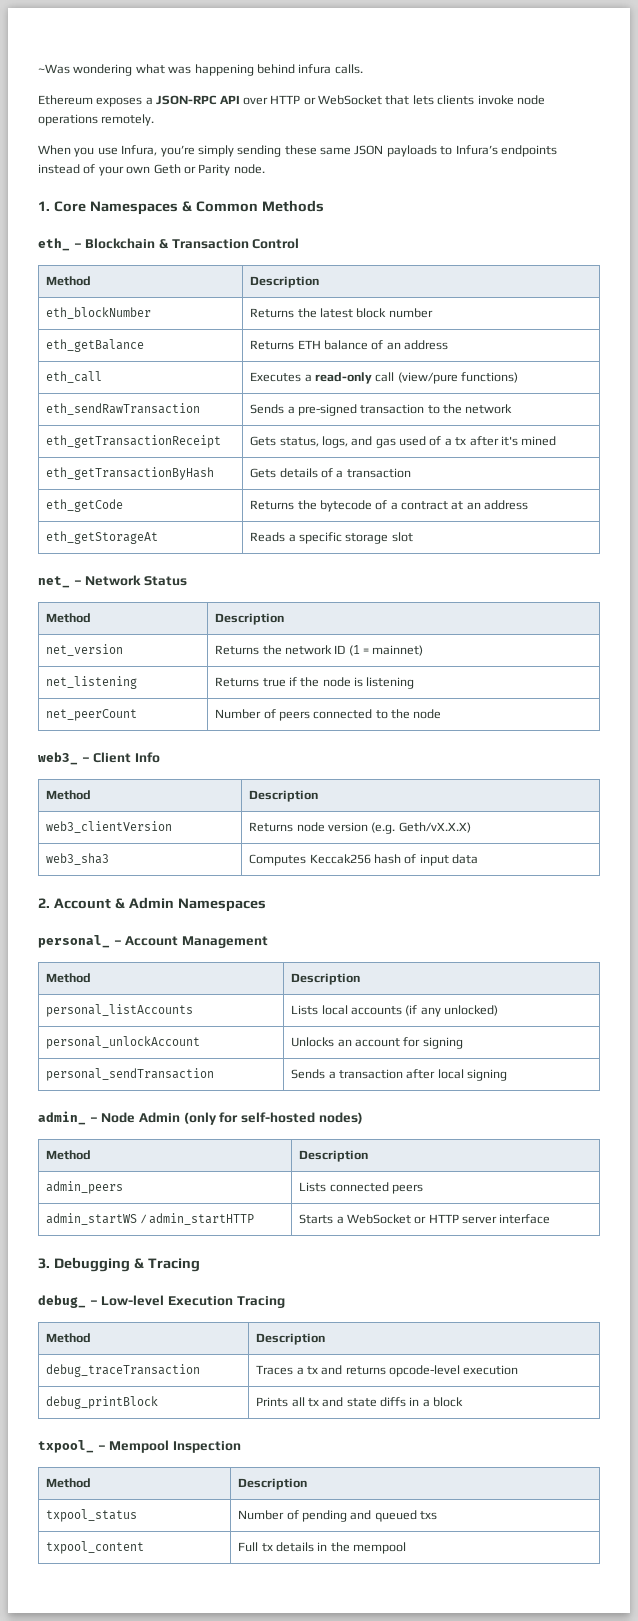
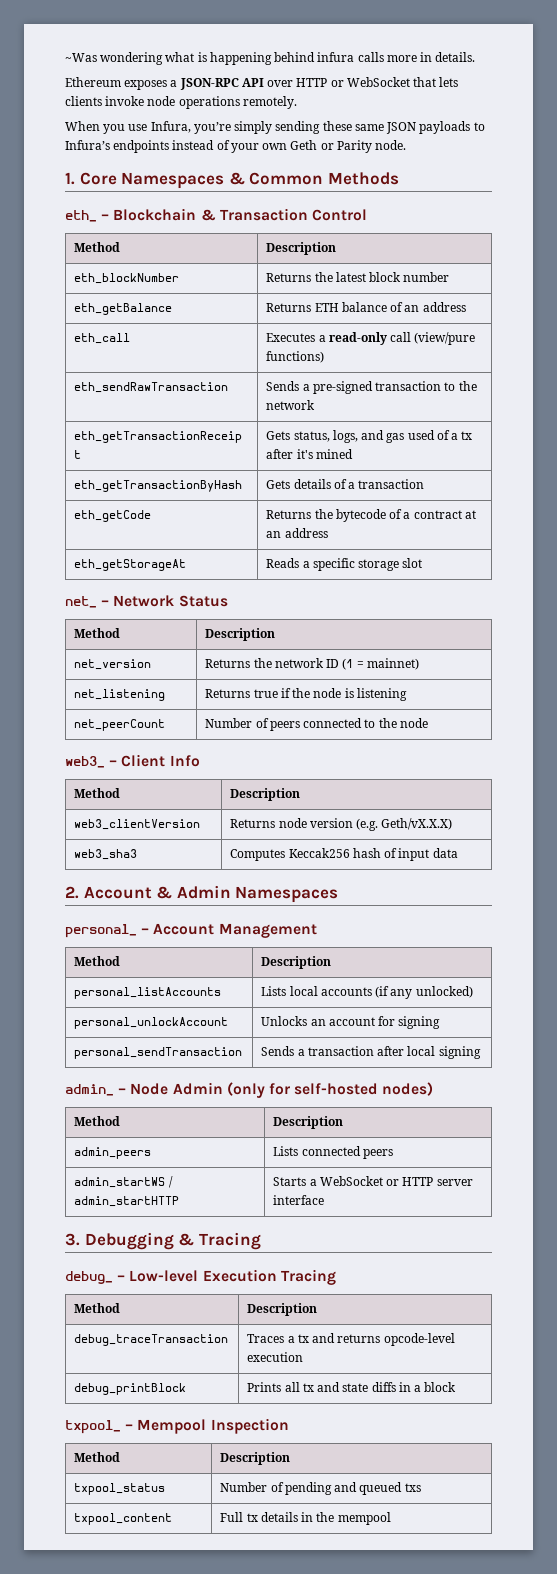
- ~Was wondering what was happening behind infura calls.
+ ~Was wondering what is happening behind infura calls more in details.

